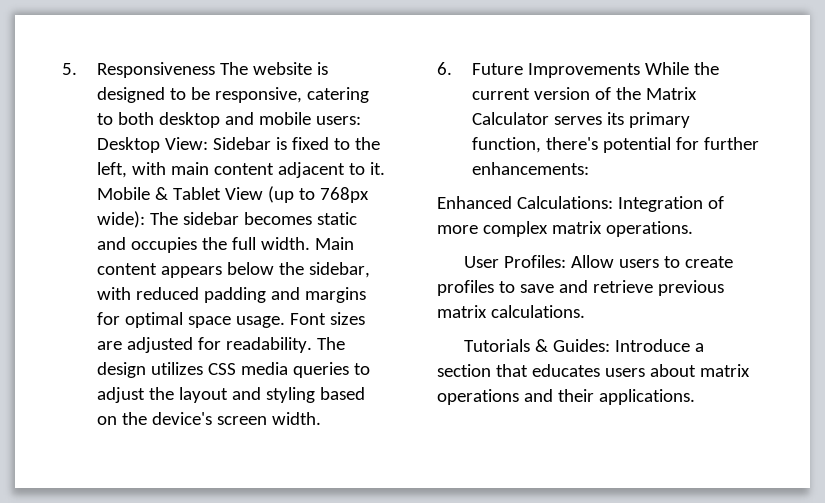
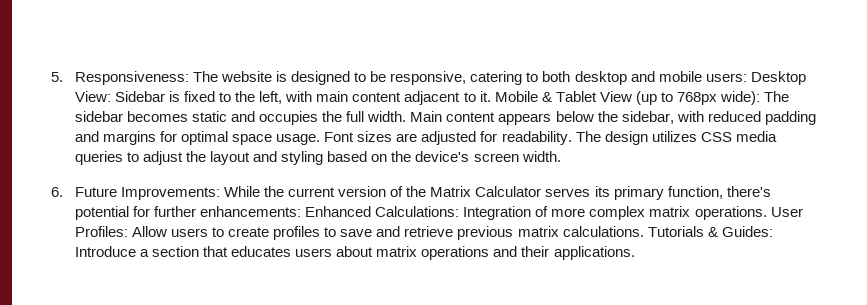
- 5. Responsiveness The website is designed to be responsive, catering to both desktop and mobile users: Desktop View: Sidebar is fixed to the left, with main content adjacent to it.
+ 5. Responsiveness: The website is designed to be responsive, catering to both desktop and mobile users: Desktop View: Sidebar is fixed to the left, with main content adjacent to it.
- 6. Future Improvements While the current version of the Matrix Calculator serves its primary function, there's potential for further enhancements:
- Enhanced Calculations: Integration of more complex matrix operations.
- User Profiles: Allow users to create profiles to save and retrieve previous matrix calculations.
- Tutorials & Guides: Introduce a section that educates users about matrix operations and their applications.
+ 6. Future Improvements: While the current version of the Matrix Calculator serves its primary function, there's potential for further enhancements: Enhanced Calculations: Integration of more complex matrix operations. User Profiles: Allow users to create profiles to save and retrieve previous matrix calculations. Tutorials & Guides: Introduce a section that educates users about matrix operations and their applications.

